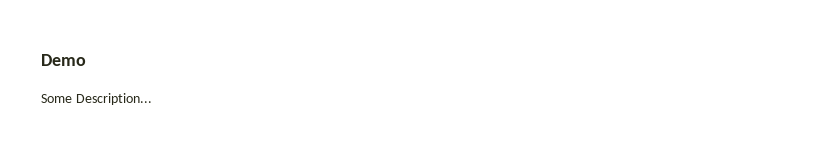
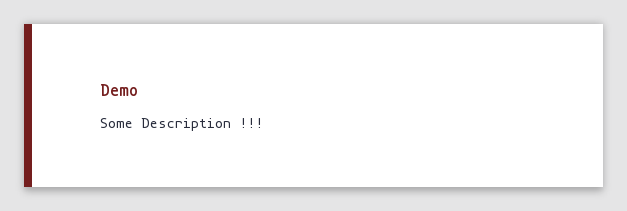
- Some Description...
+ Some Description !!!

